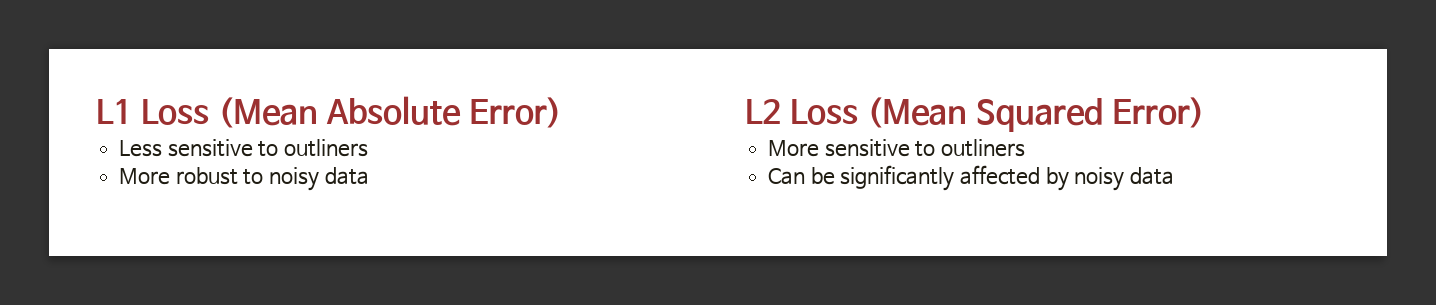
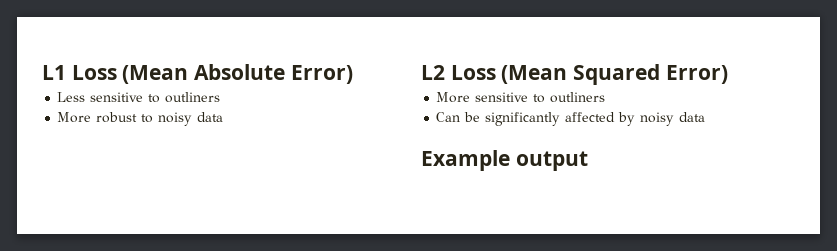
+ Example output

